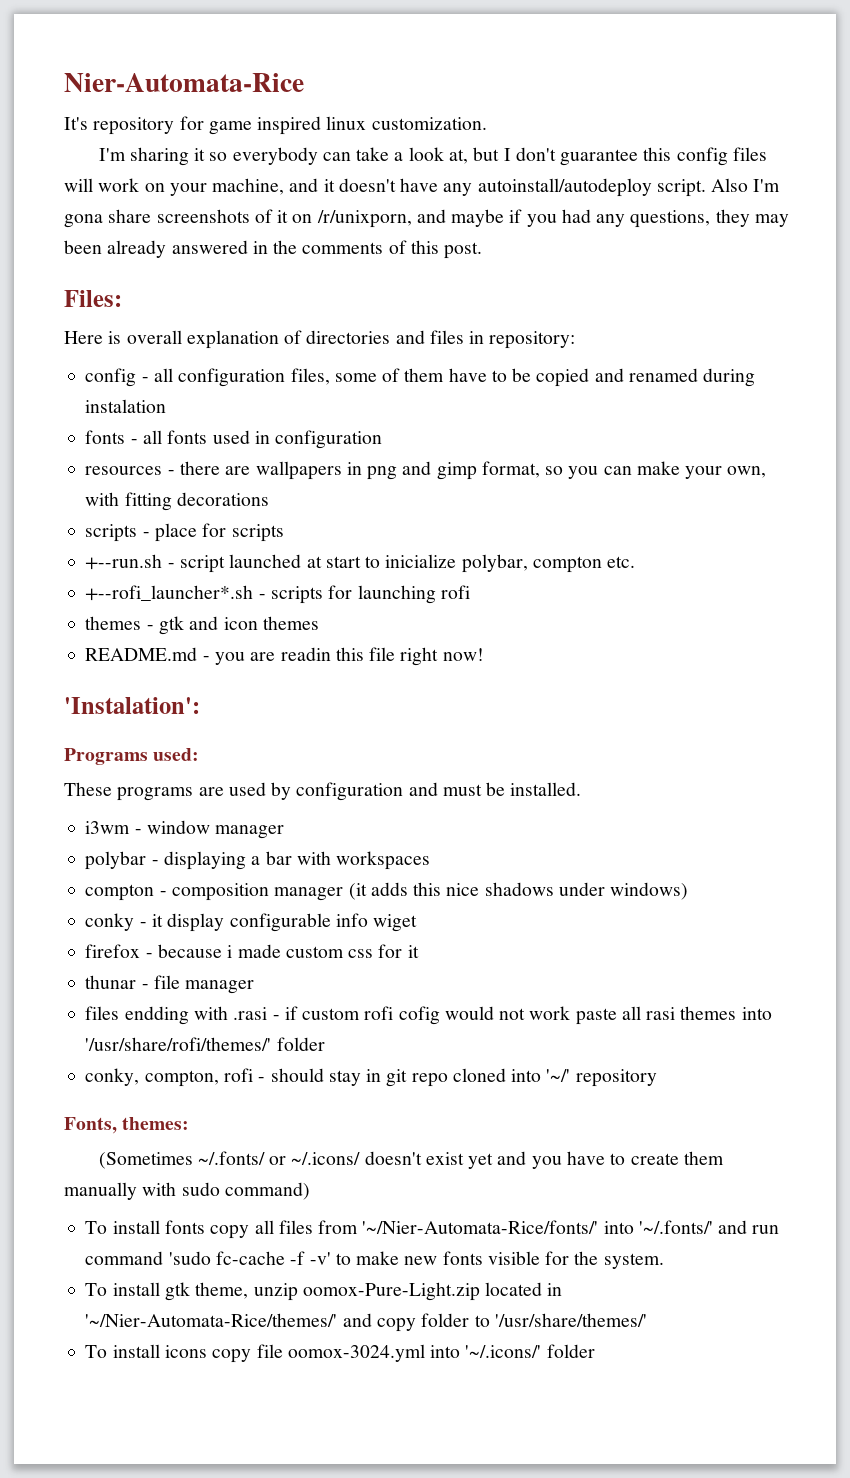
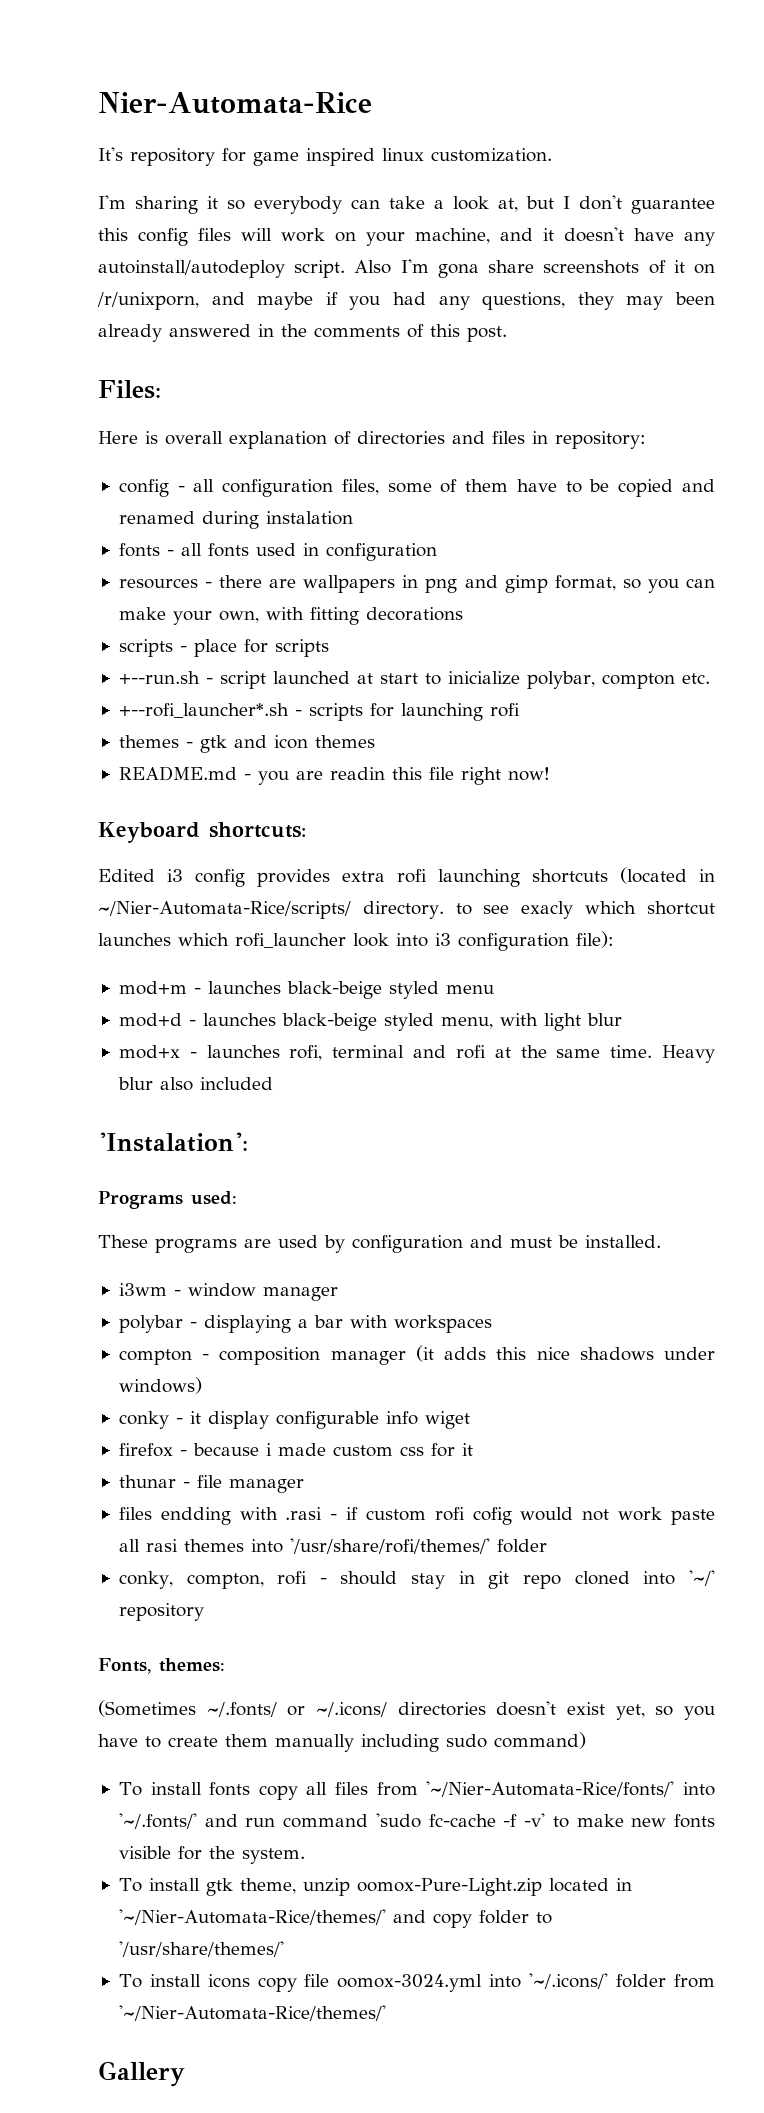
+ Keyboard shortcuts:
+ Edited i3 config provides extra rofi launching shortcuts (located in ~/Nier-Automata-Rice/scripts/ directory. to see exacly which shortcut launches which rofi_launcher look into i3 configuration file):
+ mod+m - launches black-beige styled menu
+ mod+d - launches black-beige styled menu, with light blur
+ mod+x - launches rofi, terminal and rofi at the same time. Heavy blur also included
- (Sometimes ~/.fonts/ or ~/.icons/ doesn't exist yet and you have to create them manually with sudo command)
+ (Sometimes ~/.fonts/ or ~/.icons/ directories doesn't exist yet, so you have to create them manually including sudo command)
- To install icons copy file oomox-3024.yml into '~/.icons/' folder
+ To install icons copy file oomox-3024.yml into '~/.icons/' folder from '~/Nier-Automata-Rice/themes/'
+ Gallery

